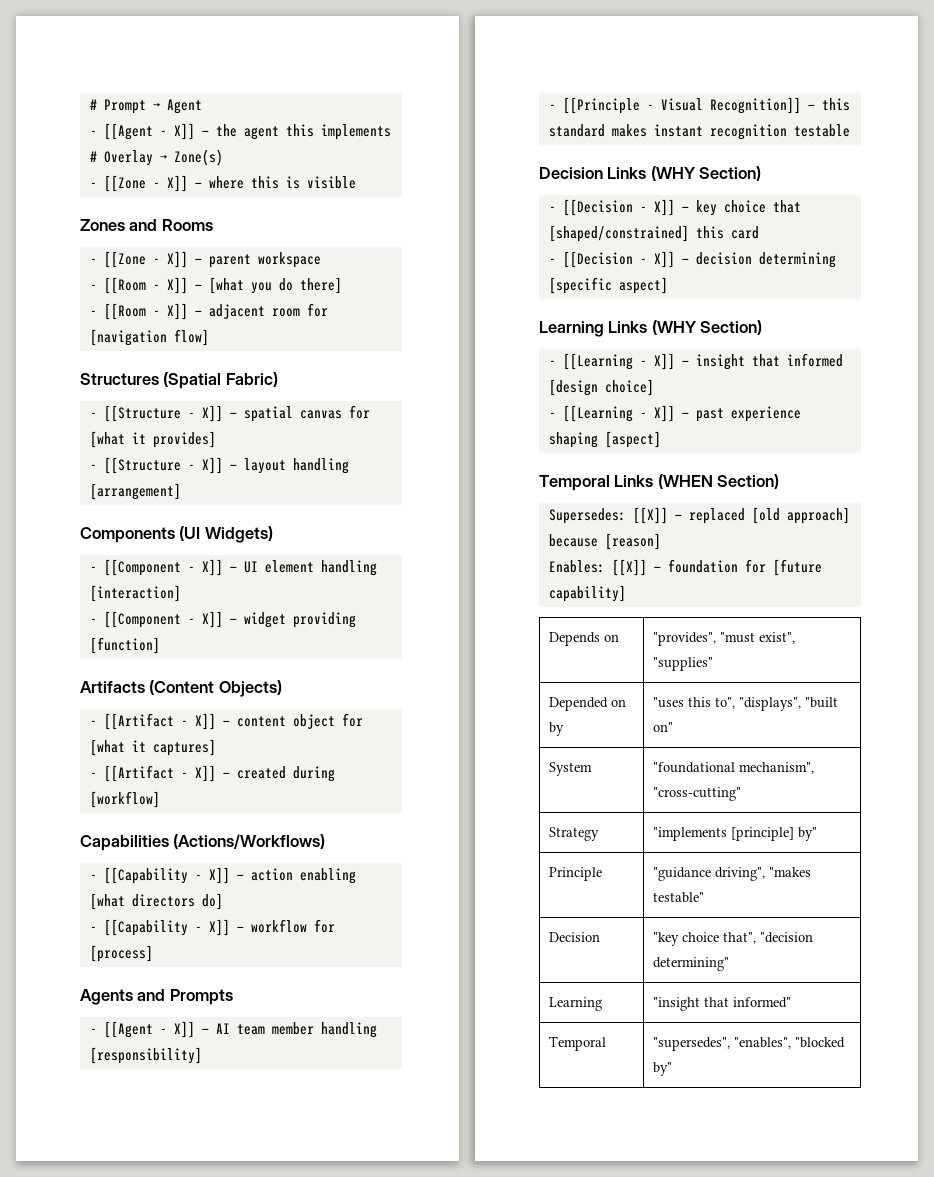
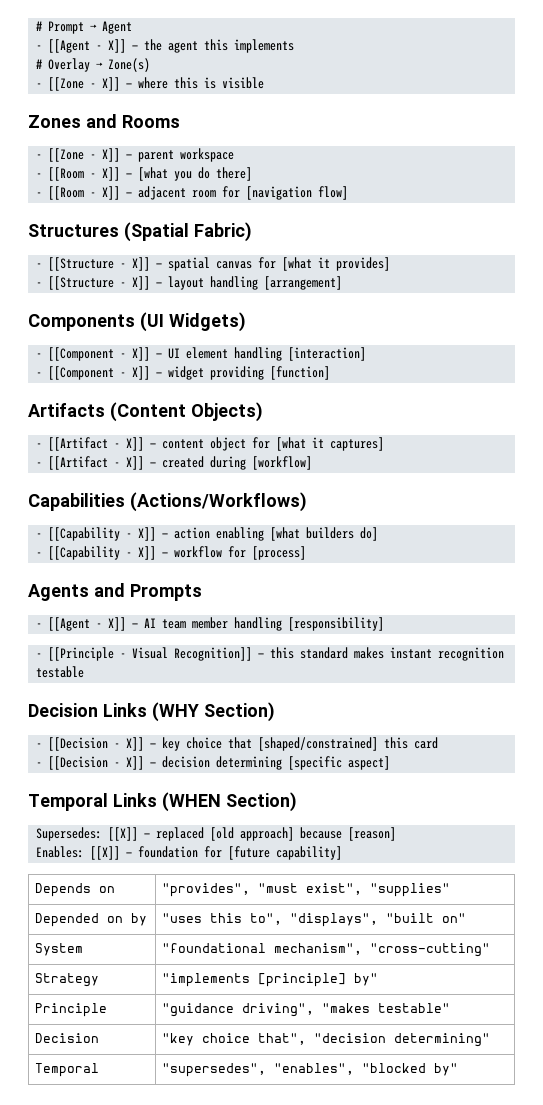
- - [[Capability - X]] — action enabling [what directors do]
+ - [[Capability - X]] — action enabling [what builders do]
- Learning Links (WHY Section)
- - [[Learning - X]] — insight that informed [design choice]
- - [[Learning - X]] — past experience shaping [aspect]
- Learning | "insight that informed"

